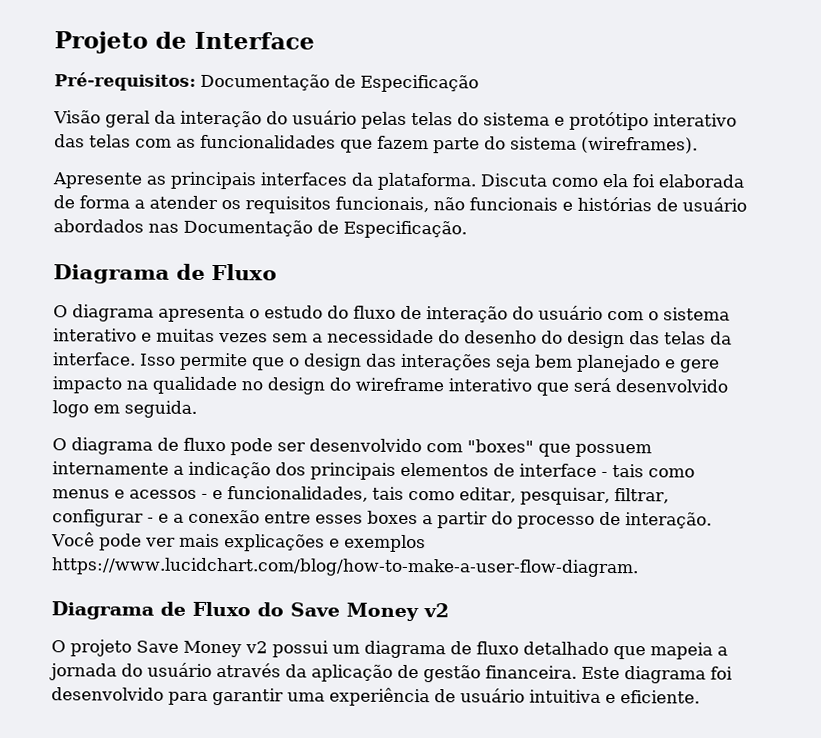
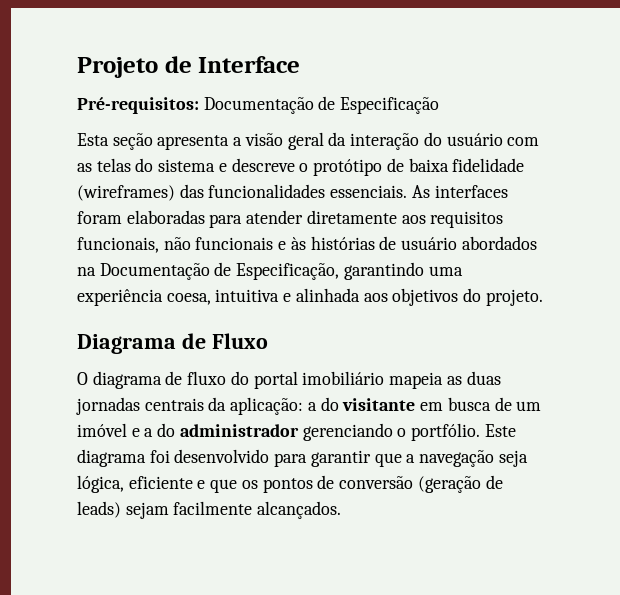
- Visão geral da interação do usuário pelas telas do sistema e protótipo interativo das telas com as funcionalidades que fazem parte do sistema (wireframes).
- Apresente as principais interfaces da plataforma. Discuta como ela foi elaborada de forma a atender os requisitos funcionais, não funcionais e histórias de usuário abordados nas Documentação de Especificação.
+ Esta seção apresenta a visão geral da interação do usuário com as telas do sistema e descreve o protótipo de baixa fidelidade (wireframes) das funcionalidades essenciais. As interfaces foram elaboradas para atender diretamente aos requisitos funcionais, não funcionais e às histórias de usuário abordados na Documentação de Especificação, garantindo uma experiência coesa, intuitiva e alinhada aos objetivos do projeto.
  Diagrama de Fluxo
- O diagrama apresenta o estudo do fluxo de interação do usuário com o sistema interativo e muitas vezes sem a necessidade do desenho do design das telas da interface. Isso permite que o design das interações seja bem planejado e gere impacto na qualidade no design do wireframe interativo que será desenvolvido logo em seguida.
- O diagrama de fluxo pode ser desenvolvido com "boxes" que possuem internamente a indicação dos principais elementos de interface - tais como menus e acessos - e funcionalidades, tais como editar, pesquisar, filtrar, configurar - e a conexão entre esses boxes a partir do processo de interação. Você pode ver mais explicações e exemplos https://www.lucidchart.com/blog/how-to-make-a-user-flow-diagram.
- Diagrama de Fluxo do Save Money v2
- O projeto Save Money v2 possui um diagrama de fluxo detalhado que mapeia a jornada do usuário através da aplicação de gestão financeira.
+ O diagrama de fluxo do portal imobiliário mapeia as duas jornadas centrais da aplicação: a do visitante em busca de um imóvel e a do administrador gerenciando o portfólio.
- Este diagrama foi desenvolvido para garantir uma experiência de usuário intuitiva e eficiente.
+ Este diagrama foi desenvolvido para garantir que a navegação seja lógica, eficiente e que os pontos de conversão (geração de leads) sejam facilmente alcançados.

